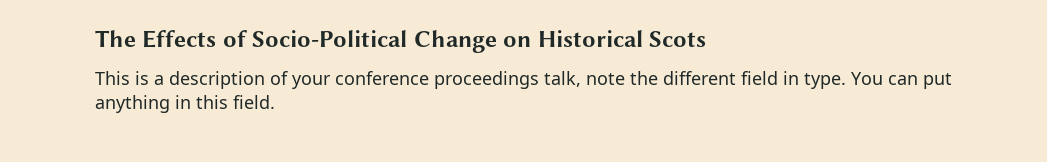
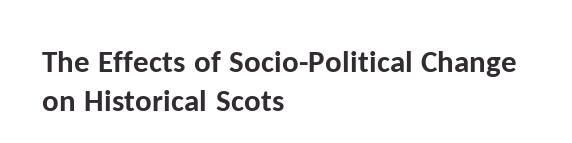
- This is a description of your conference proceedings talk, note the different field in type. You can put anything in this field.

